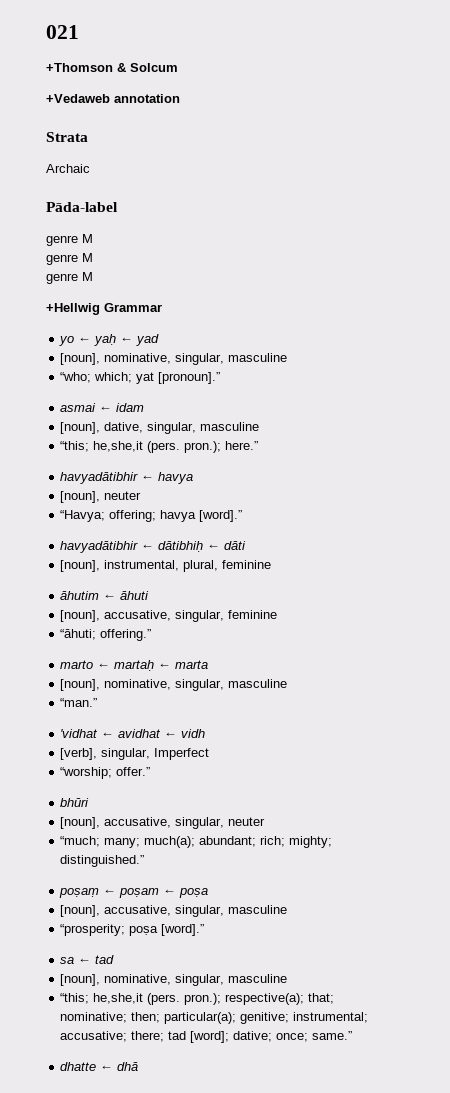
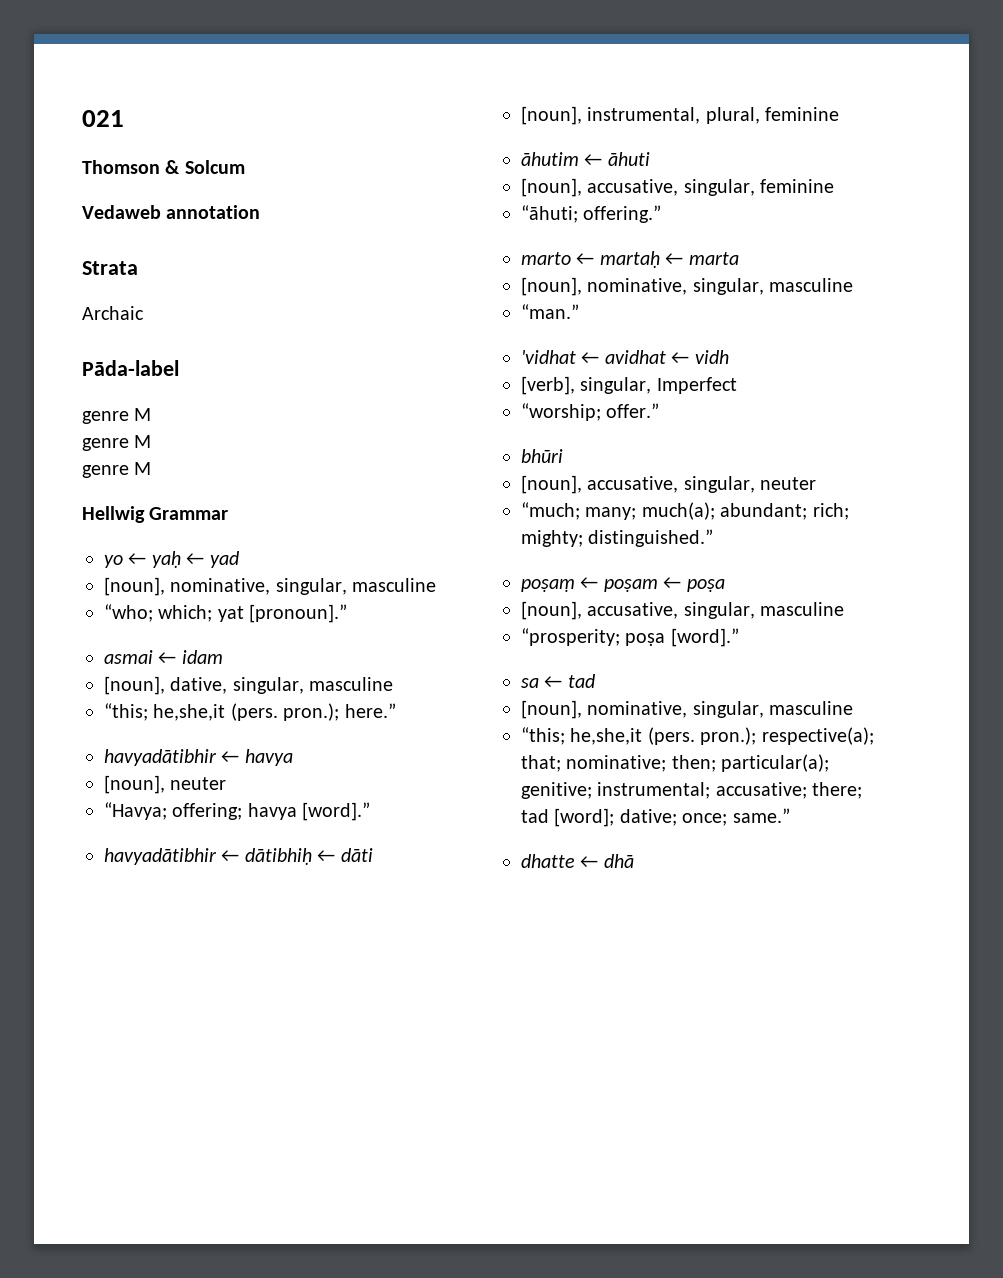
- +Thomson & Solcum
+ Thomson & Solcum
- +Vedaweb annotation
+ Vedaweb annotation
- +Hellwig Grammar
+ Hellwig Grammar

